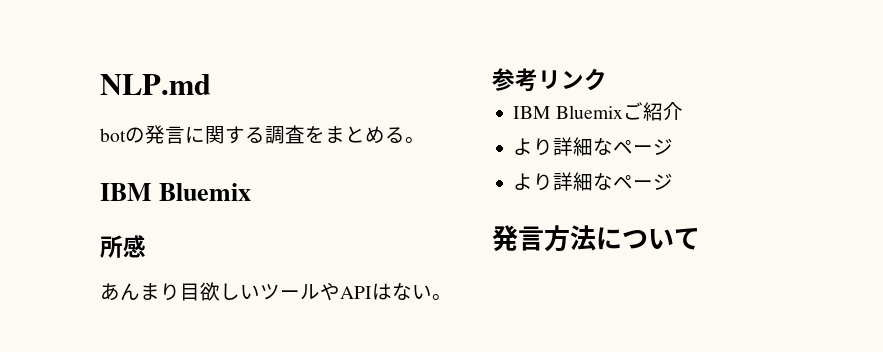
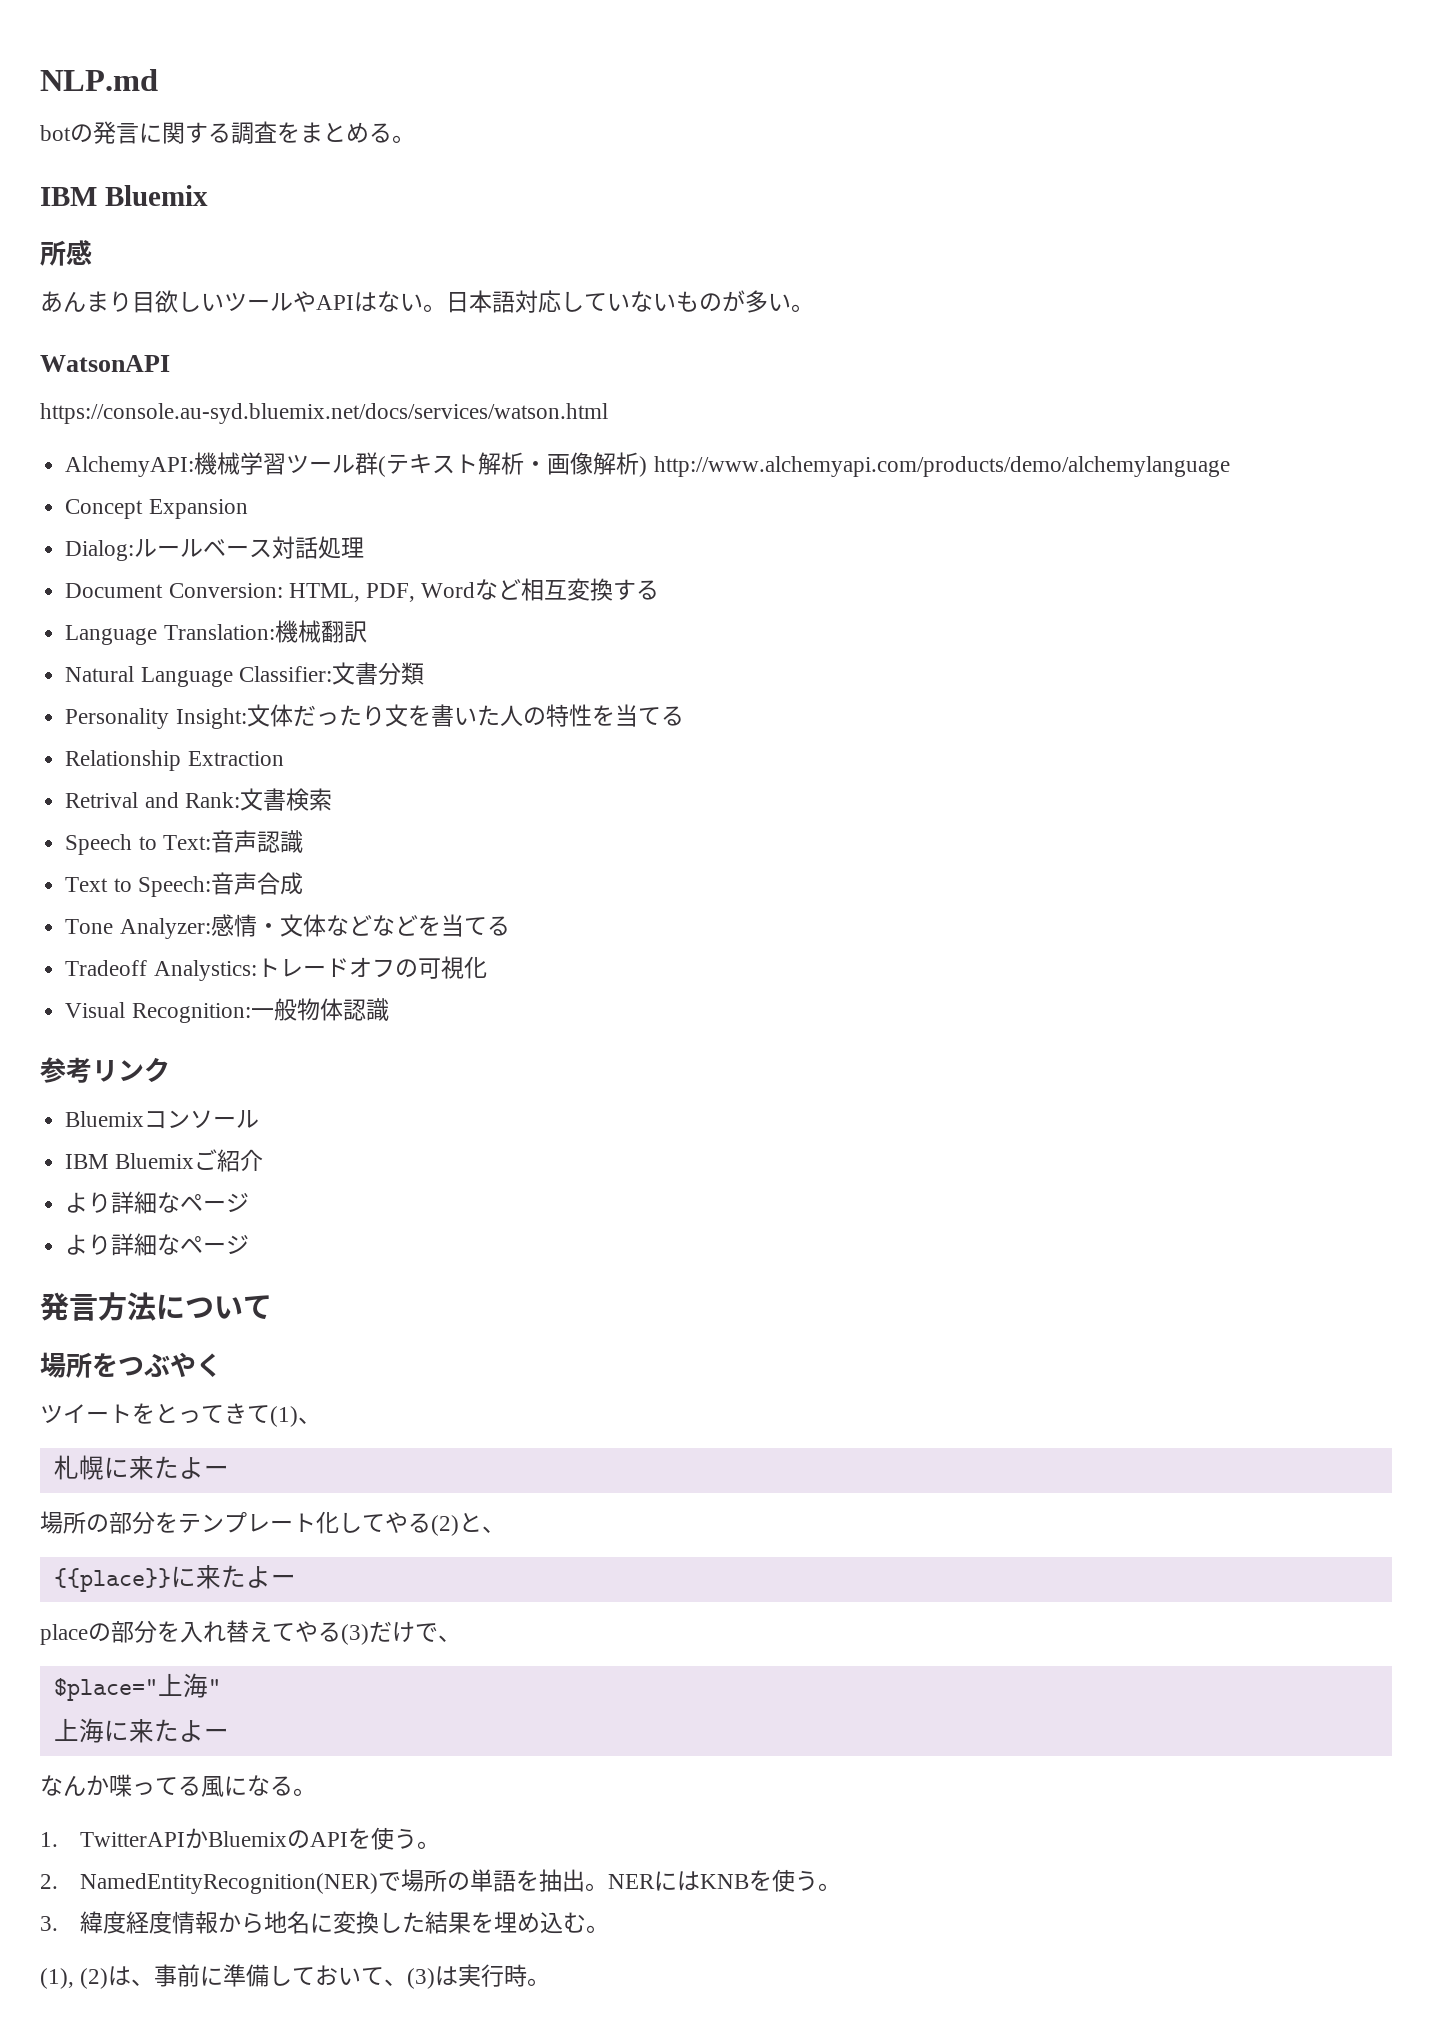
+ 日本語対応していないものが多い。
+ WatsonAPI
+ https://console.au-syd.bluemix.net/docs/services/watson.html
+ AlchemyAPI:機械学習ツール群(テキスト解析・画像解析) http://www.alchemyapi.com/products/demo/alchemylanguage
+ Concept Expansion
+ Dialog:ルールベース対話処理
+ Document Conversion: HTML, PDF, Wordなど相互変換する
+ Language Translation:機械翻訳
+ Natural Language Classifier:文書分類
+ Personality Insight:文体だったり文を書いた人の特性を当てる
+ Relationship Extraction
+ Retrival and Rank:文書検索
+ Speech to Text:音声認識
+ Text to Speech:音声合成
+ Tone Analyzer:感情・文体などなどを当てる
+ Tradeoff Analystics:トレードオフの可視化
+ Visual Recognition:一般物体認識
+ Bluemixコンソール
+ 場所をつぶやく
+ ツイートをとってきて(1)、
+ 札幌に来たよー
+ 場所の部分をテンプレート化してやる(2)と、
+ {{place}}に来たよー
+ placeの部分を入れ替えてやる(3)だけで、
+ $place="上海"
+ 上海に来たよー
+ なんか喋ってる風になる。
+ 1. TwitterAPIかBluemixのAPIを使う。
+ 2. NamedEntityRecognition(NER)で場所の単語を抽出。NERにはKNBを使う。
+ 3.緯度経度情報から地名に変換した結果を埋め込む。
+ (1), (2)は、事前に準備しておいて、(3)は実行時。

